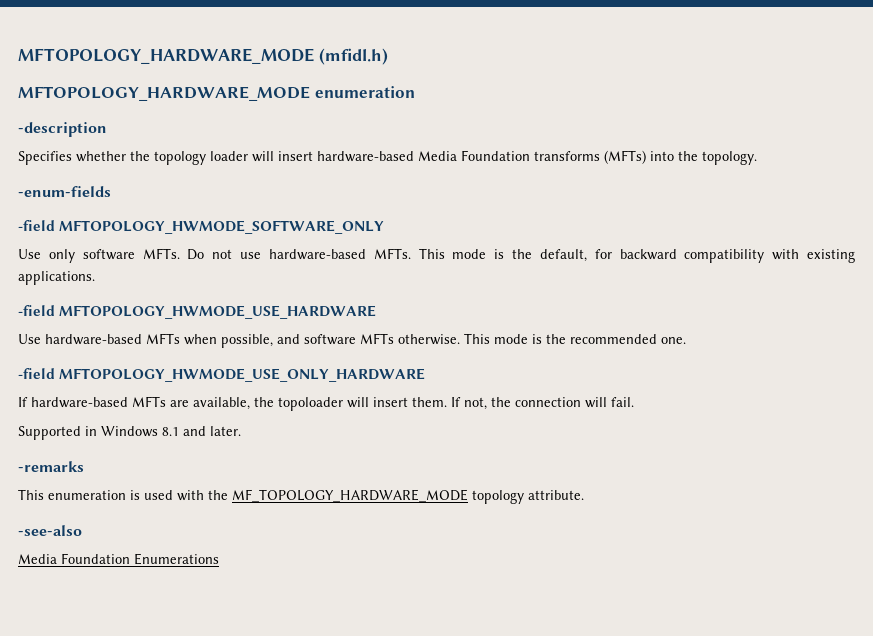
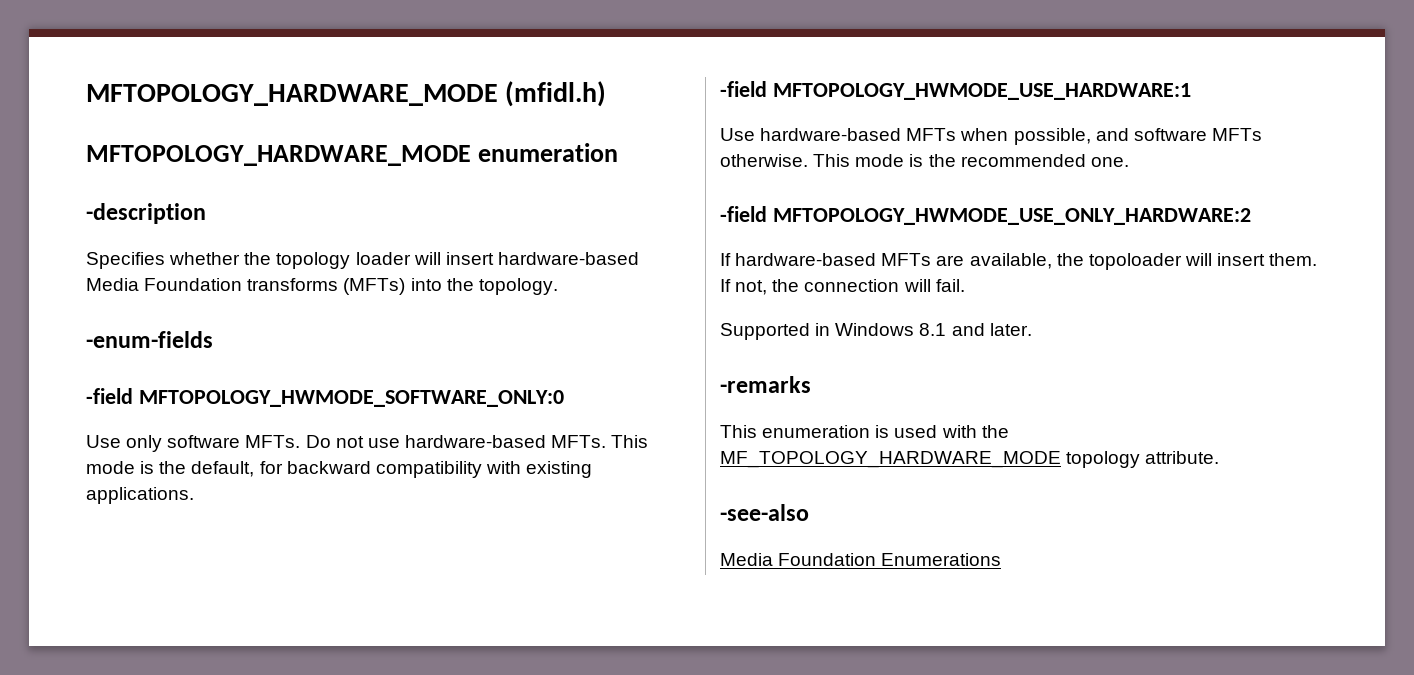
- -field MFTOPOLOGY_HWMODE_SOFTWARE_ONLY
+ -field MFTOPOLOGY_HWMODE_SOFTWARE_ONLY:0
- -field MFTOPOLOGY_HWMODE_USE_HARDWARE
+ -field MFTOPOLOGY_HWMODE_USE_HARDWARE:1
- -field MFTOPOLOGY_HWMODE_USE_ONLY_HARDWARE
+ -field MFTOPOLOGY_HWMODE_USE_ONLY_HARDWARE:2

